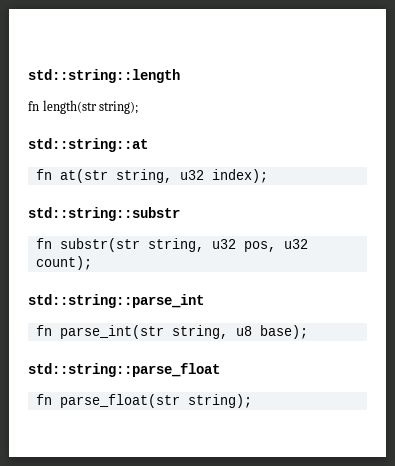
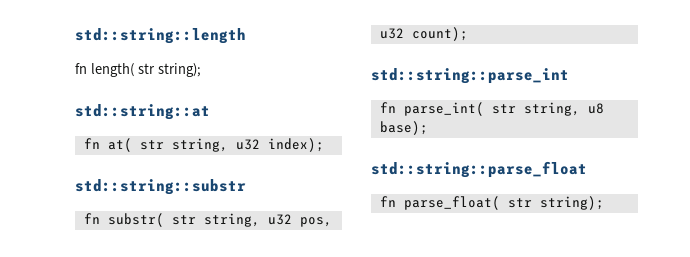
- fn length(str string);
+ fn length( str string);
- fn at(str string, u32 index);
+ fn at( str string, u32 index);
- fn substr(str string, u32 pos, u32 count);
+ fn substr( str string, u32 pos, u32 count);
- fn parse_int(str string, u8 base);
+ fn parse_int( str string, u8 base);
- fn parse_float(str string);
+ fn parse_float( str string);

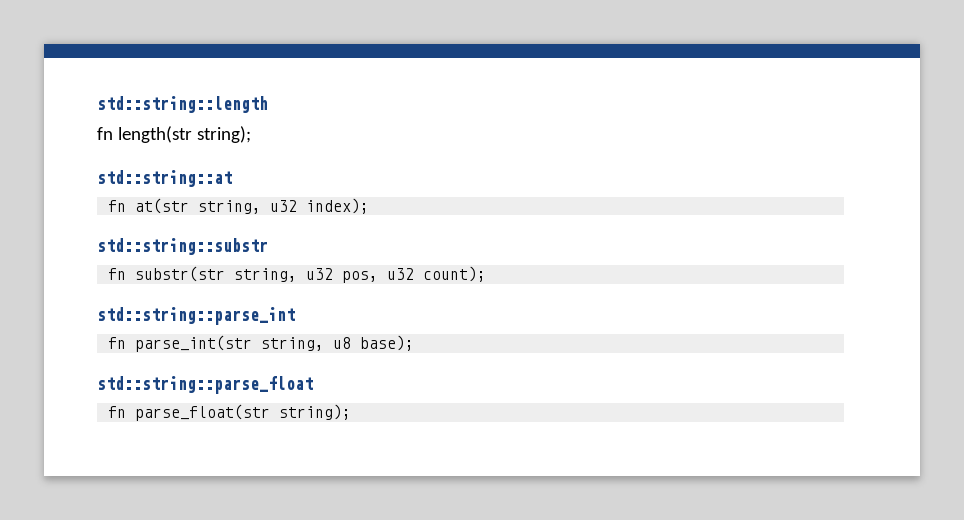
- fn length( str string);
+ fn length(str string);
- fn at( str string, u32 index);
+ fn at(str string, u32 index);
- fn substr( str string, u32 pos, u32 count);
+ fn substr(str string, u32 pos, u32 count);
- fn parse_int( str string, u8 base);
+ fn parse_int(str string, u8 base);
- fn parse_float( str string);
+ fn parse_float(str string);

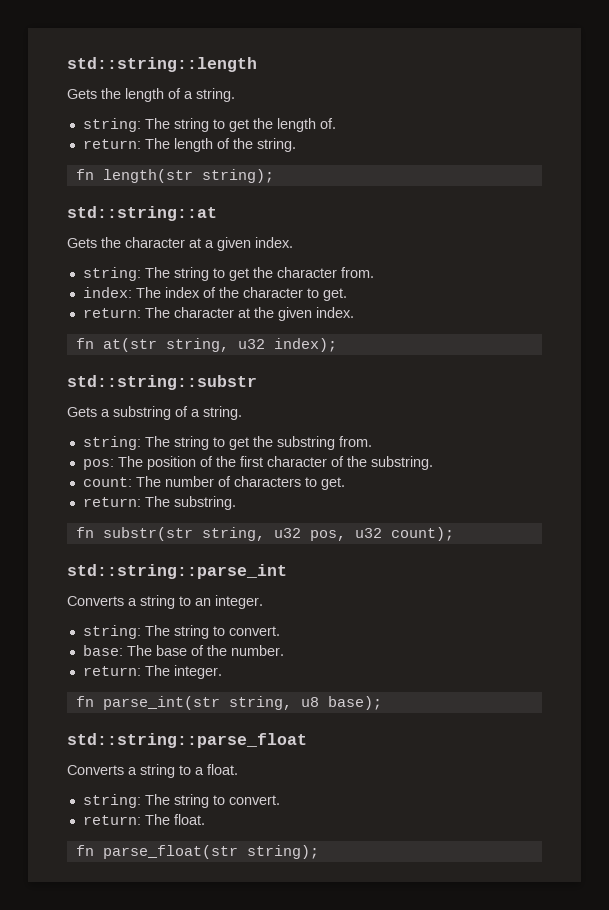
+ Gets the length of a string.
+ string: The string to get the length of.
+ return: The length of the string.
  fn length(str string);
  std::string::at
+ Gets the character at a given index.
+ string: The string to get the character from.
+ index: The index of the character to get.
+ return: The character at the given index.
+ Gets a substring of a string.
+ string: The string to get the substring from.
+ pos: The position of the first character of the substring.
+ count: The number of characters to get.
+ return: The substring.
+ Converts a string to an integer.
+ string: The string to convert.
+ base: The base of the number.
+ return: The integer.
+ Converts a string to a float.
+ string: The string to convert.
+ return: The float.

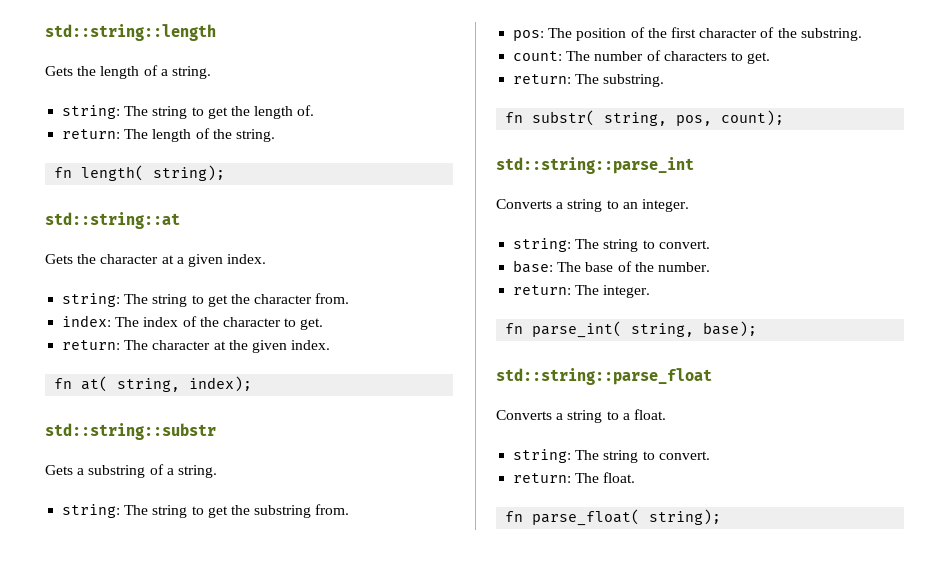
- fn length(str string);
+ fn length( string);
- fn at(str string, u32 index);
+ fn at( string, index);
- fn substr(str string, u32 pos, u32 count);
+ fn substr( string, pos, count);
- fn parse_int(str string, u8 base);
+ fn parse_int( string, base);
- fn parse_float(str string);
+ fn parse_float( string);

